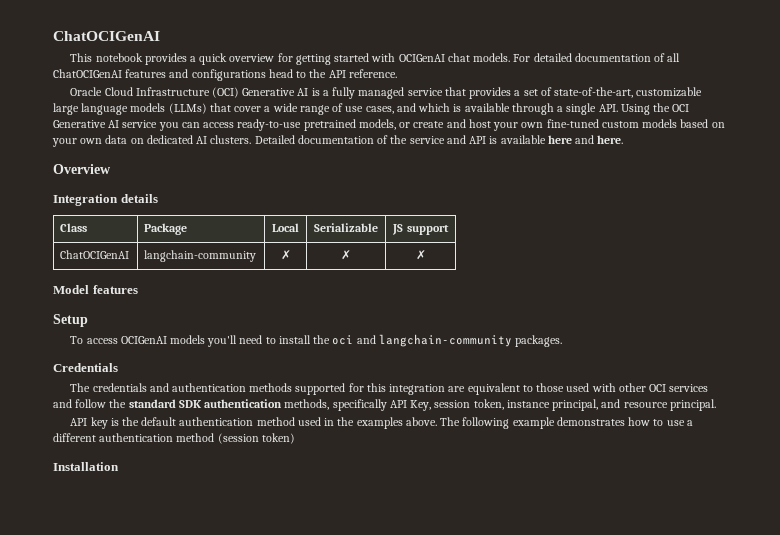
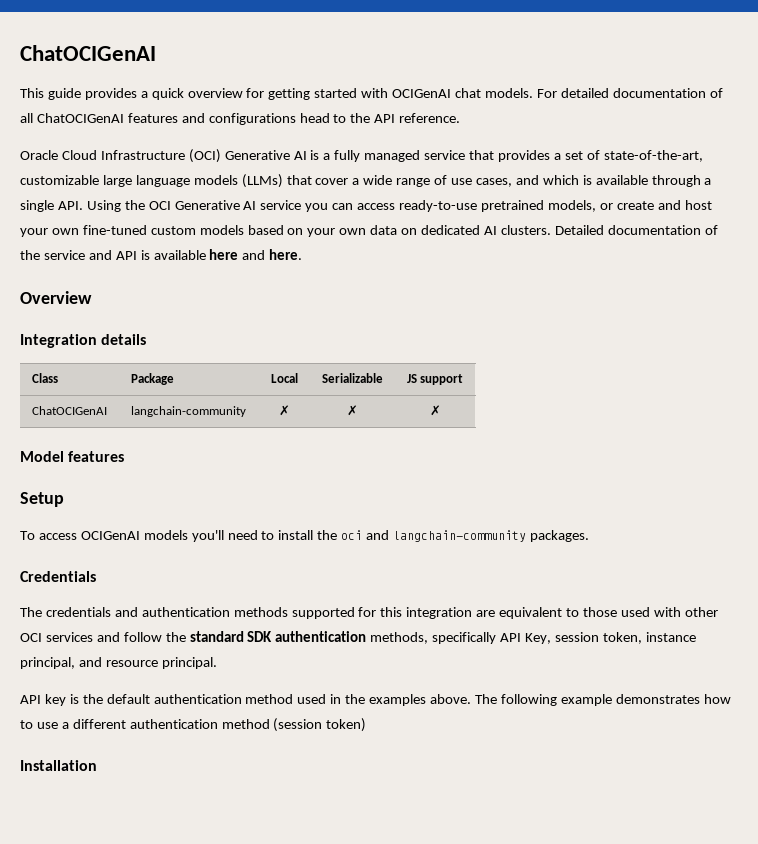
- This notebook provides a quick overview for getting started with OCIGenAI chat models.
+ This guide provides a quick overview for getting started with OCIGenAI chat models.

